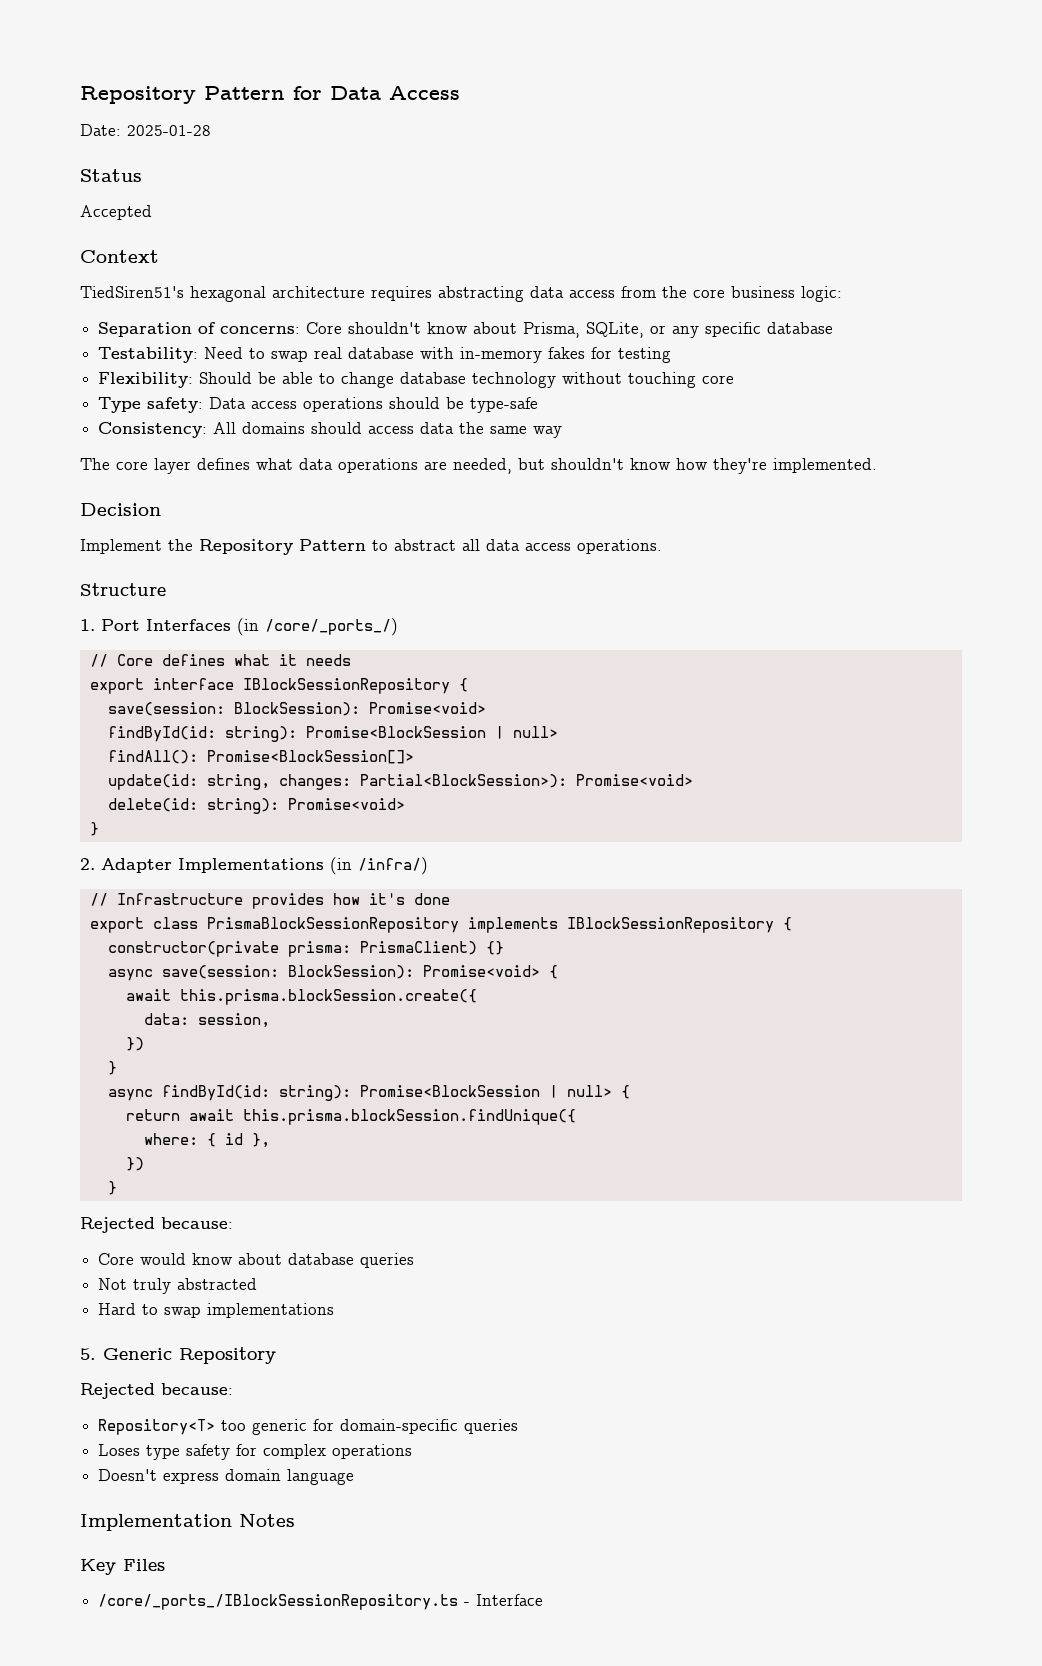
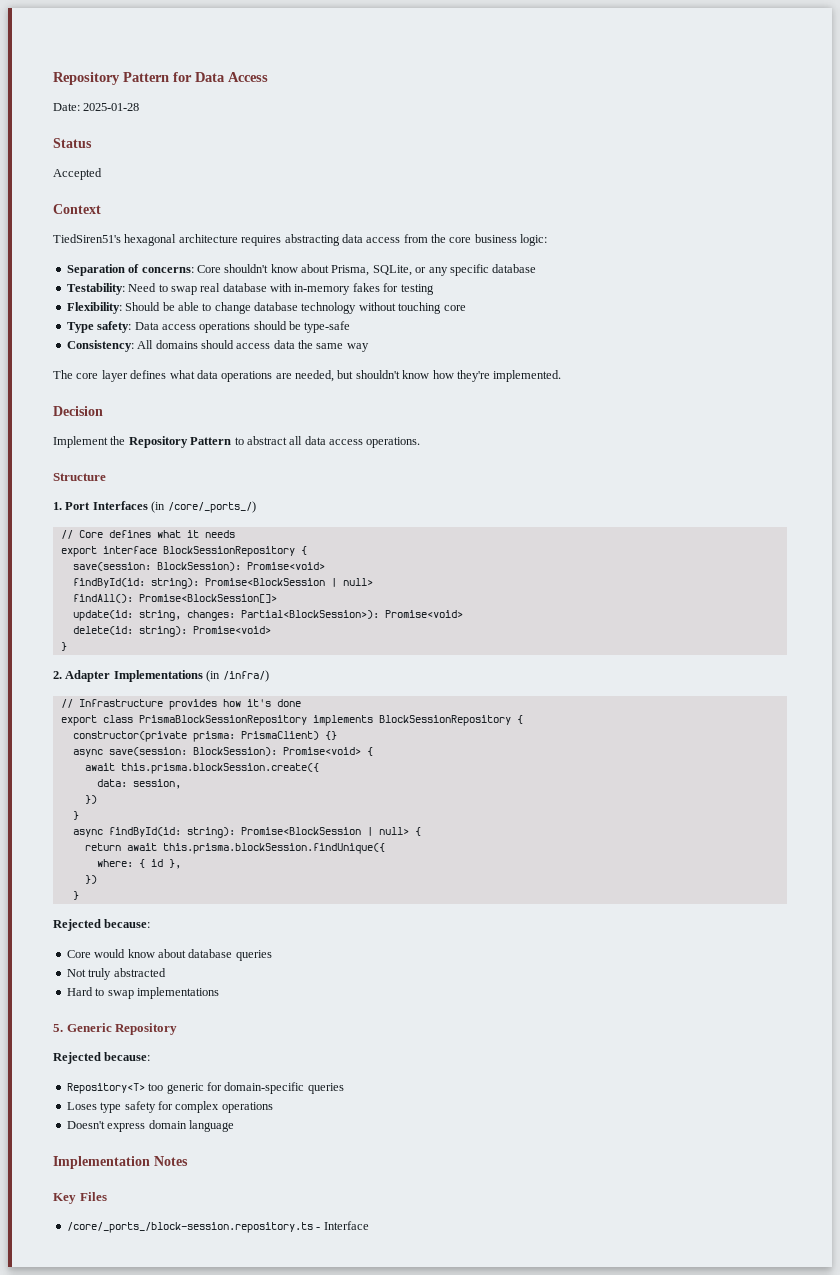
- export interface IBlockSessionRepository {
+ export interface BlockSessionRepository {
- export class PrismaBlockSessionRepository implements IBlockSessionRepository {
+ export class PrismaBlockSessionRepository implements BlockSessionRepository {
- /core/_ports_/IBlockSessionRepository.ts - Interface
+ /core/_ports_/block-session.repository.ts - Interface

